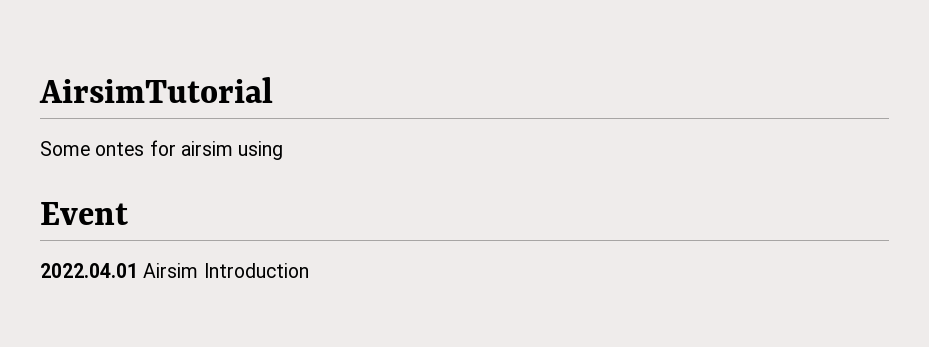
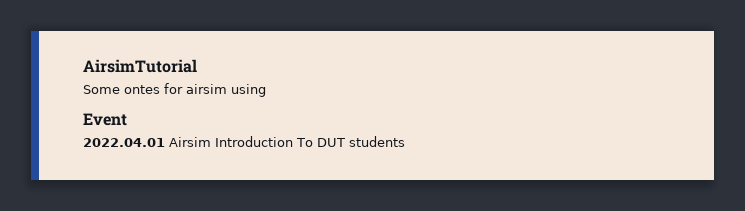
- 2022.04.01 Airsim Introduction
+ 2022.04.01 Airsim Introduction To DUT students

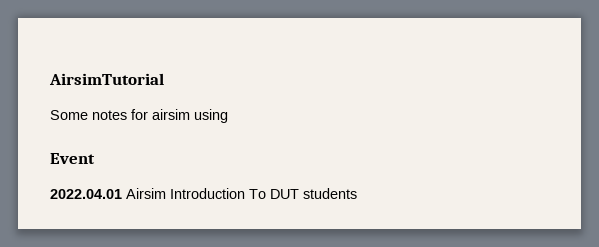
- Some ontes for airsim using
+ Some notes for airsim using

